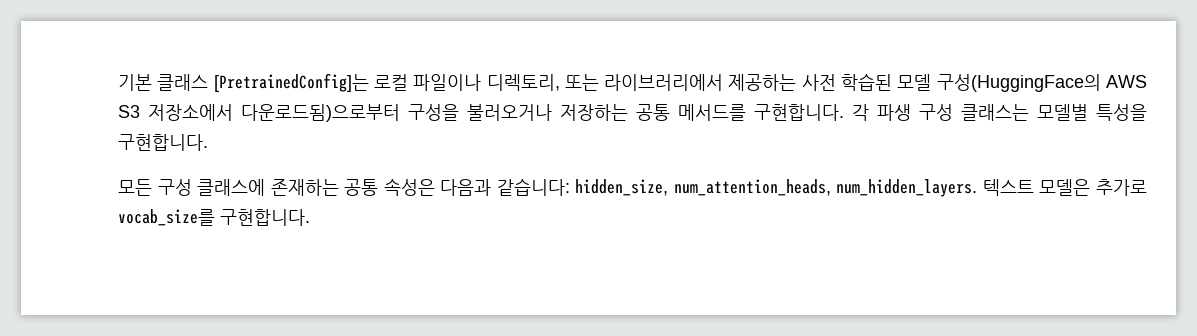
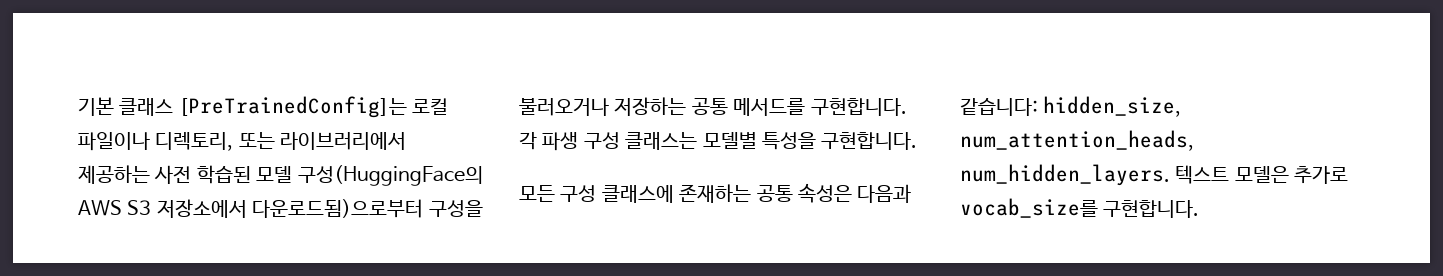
- 기본 클래스 [PretrainedConfig]는 로컬 파일이나 디렉토리, 또는 라이브러리에서 제공하는 사전 학습된 모델 구성(HuggingFace의 AWS S3 저장소에서 다운로드됨)으로부터 구성을 불러오거나 저장하는 공통 메서드를 구현합니다.
+ 기본 클래스 [PreTrainedConfig]는 로컬 파일이나 디렉토리, 또는 라이브러리에서 제공하는 사전 학습된 모델 구성(HuggingFace의 AWS S3 저장소에서 다운로드됨)으로부터 구성을 불러오거나 저장하는 공통 메서드를 구현합니다.

